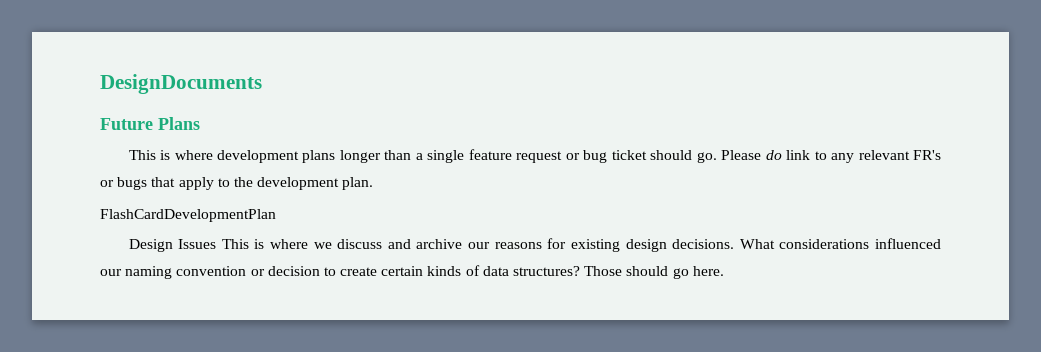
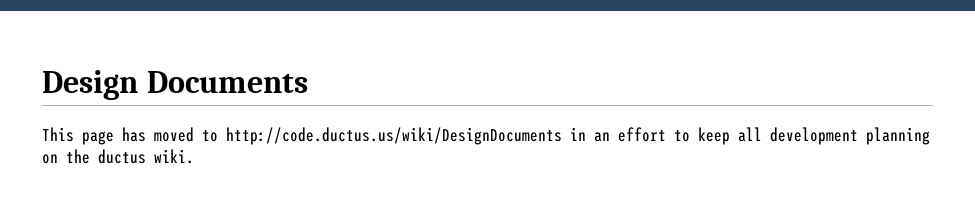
- DesignDocuments
- Future Plans
- This is where development plans longer than a single feature request or bug ticket should go. Please do link to any relevant FR's or bugs that apply to the development plan.
- FlashCardDevelopmentPlan
- Design Issues This is where we discuss and archive our reasons for existing design decisions. What considerations influenced our naming convention or decision to create certain kinds of data structures? Those should go here.
+ Design Documents
+ This page has moved to http://code.ductus.us/wiki/DesignDocuments in an effort to keep all development planning on the ductus wiki.

